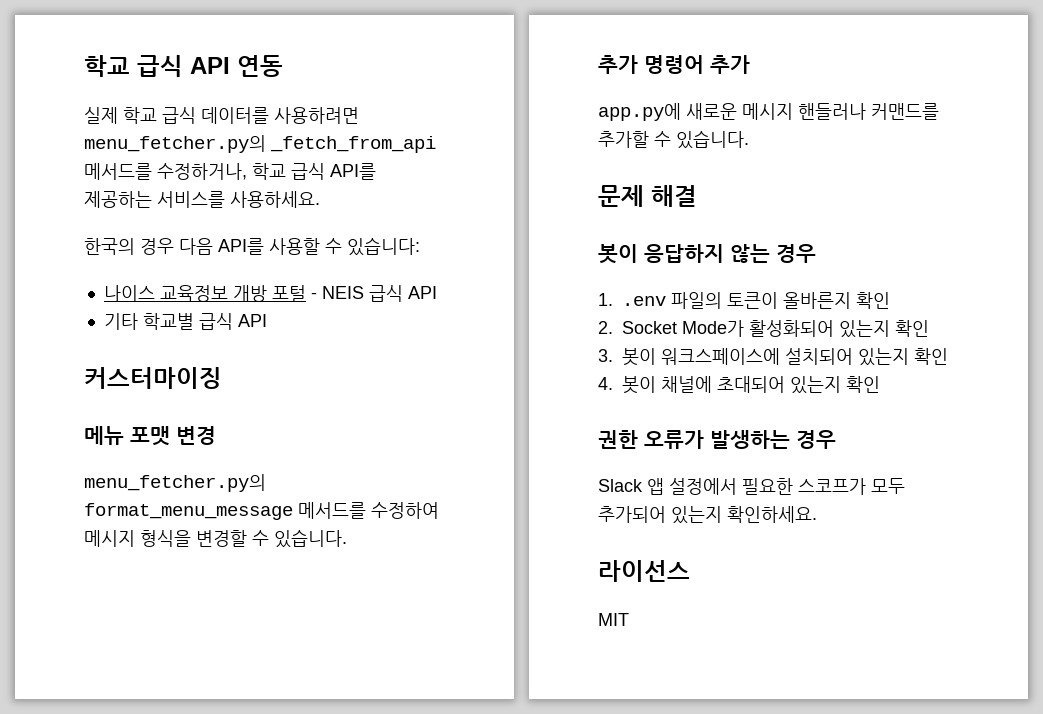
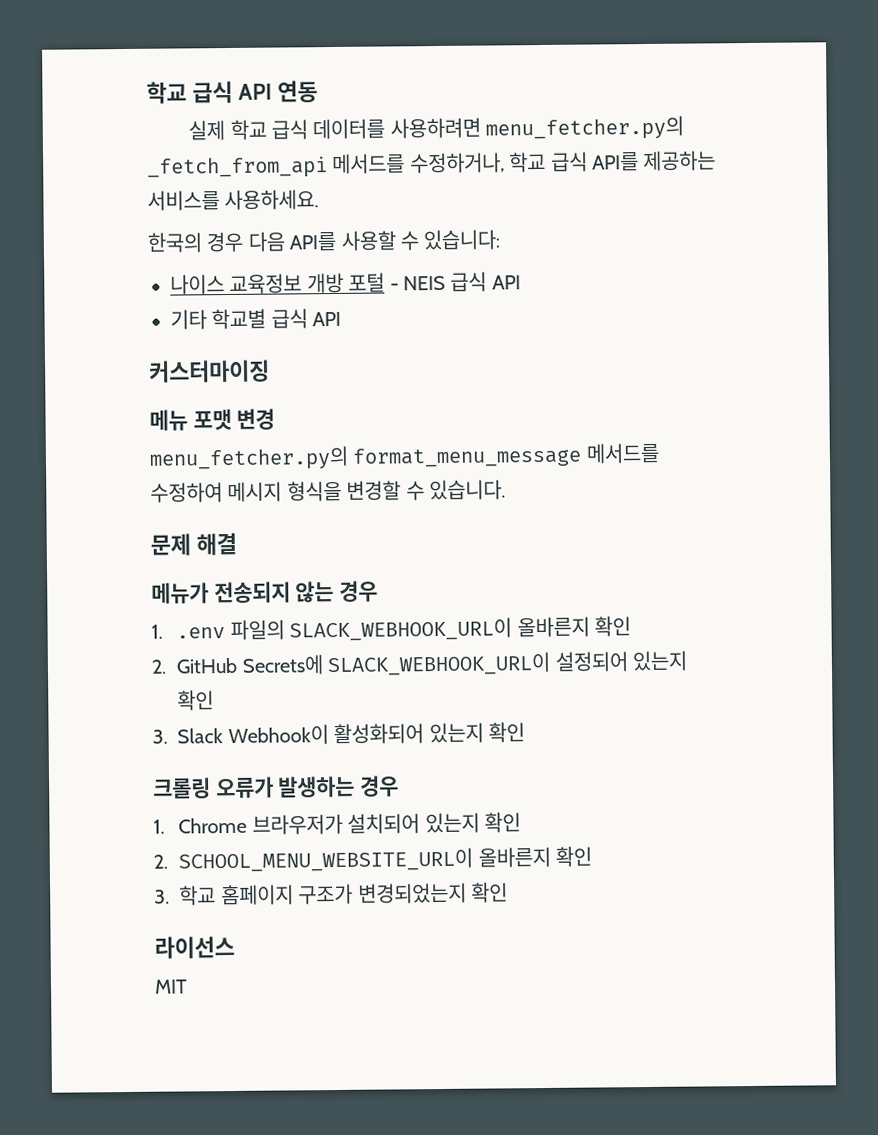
- 추가 명령어 추가
- app.py에 새로운 메시지 핸들러나 커맨드를 추가할 수 있습니다.
- 봇이 응답하지 않는 경우
+ 메뉴가 전송되지 않는 경우
- 1. .env 파일의 토큰이 올바른지 확인
+ 1. .env 파일의 SLACK_WEBHOOK_URL이 올바른지 확인
- 2. Socket Mode가 활성화되어 있는지 확인
- 3. 봇이 워크스페이스에 설치되어 있는지 확인
- 4. 봇이 채널에 초대되어 있는지 확인
- 권한 오류가 발생하는 경우
- Slack 앱 설정에서 필요한 스코프가 모두 추가되어 있는지 확인하세요.
+ 2. GitHub Secrets에 SLACK_WEBHOOK_URL이 설정되어 있는지 확인
+ 3. Slack Webhook이 활성화되어 있는지 확인
+ 크롤링 오류가 발생하는 경우
+ 1. Chrome 브라우저가 설치되어 있는지 확인
+ 2. SCHOOL_MENU_WEBSITE_URL이 올바른지 확인
+ 3. 학교 홈페이지 구조가 변경되었는지 확인

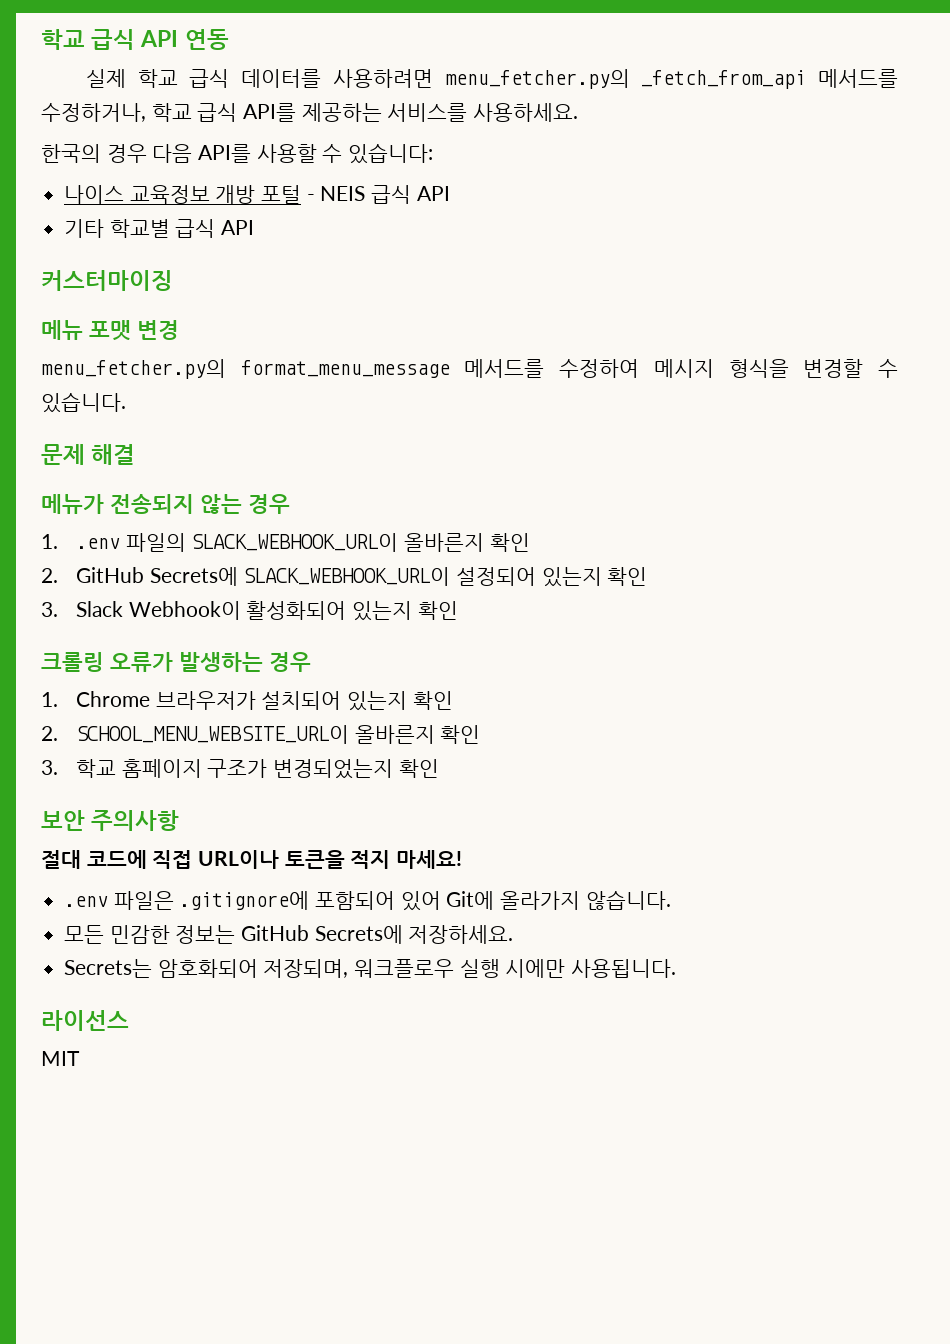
+ 보안 주의사항
+ 절대 코드에 직접 URL이나 토큰을 적지 마세요!
+ .env 파일은 .gitignore에 포함되어 있어 Git에 올라가지 않습니다.
+ 모든 민감한 정보는 GitHub Secrets에 저장하세요.
+ Secrets는 암호화되어 저장되며, 워크플로우 실행 시에만 사용됩니다.

